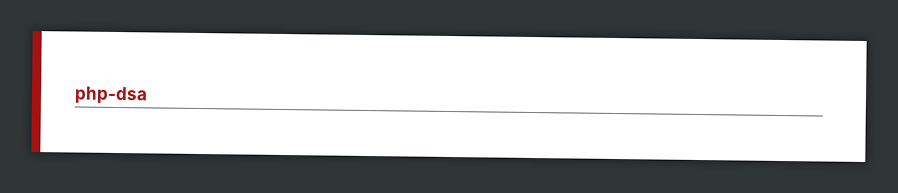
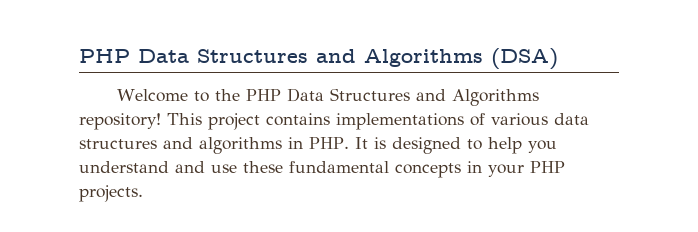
- php-dsa
+ PHP Data Structures and Algorithms (DSA)
+ Welcome to the PHP Data Structures and Algorithms repository! This project contains implementations of various data structures and algorithms in PHP. It is designed to help you understand and use these fundamental concepts in your PHP projects.

